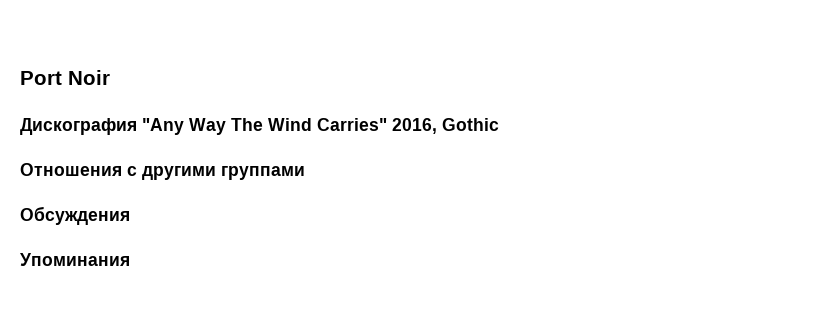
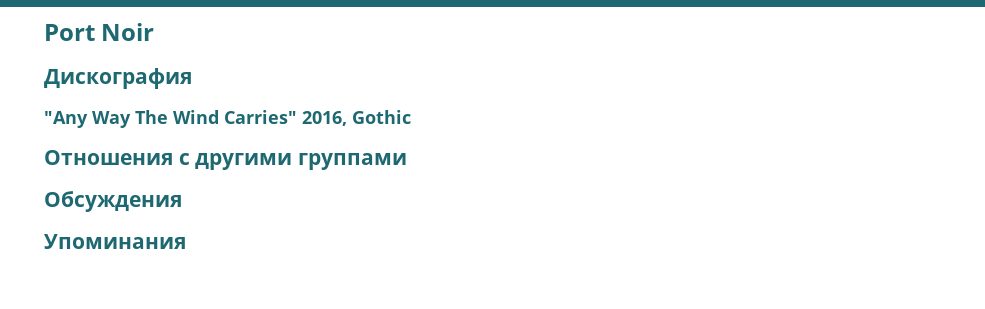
- Дискография "Any Way The Wind Carries" 2016, Gothic
+ Дискография
+ "Any Way The Wind Carries" 2016, Gothic

